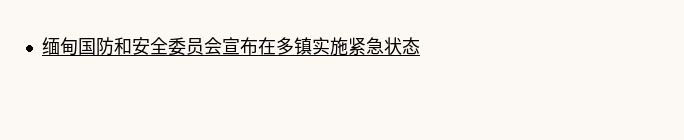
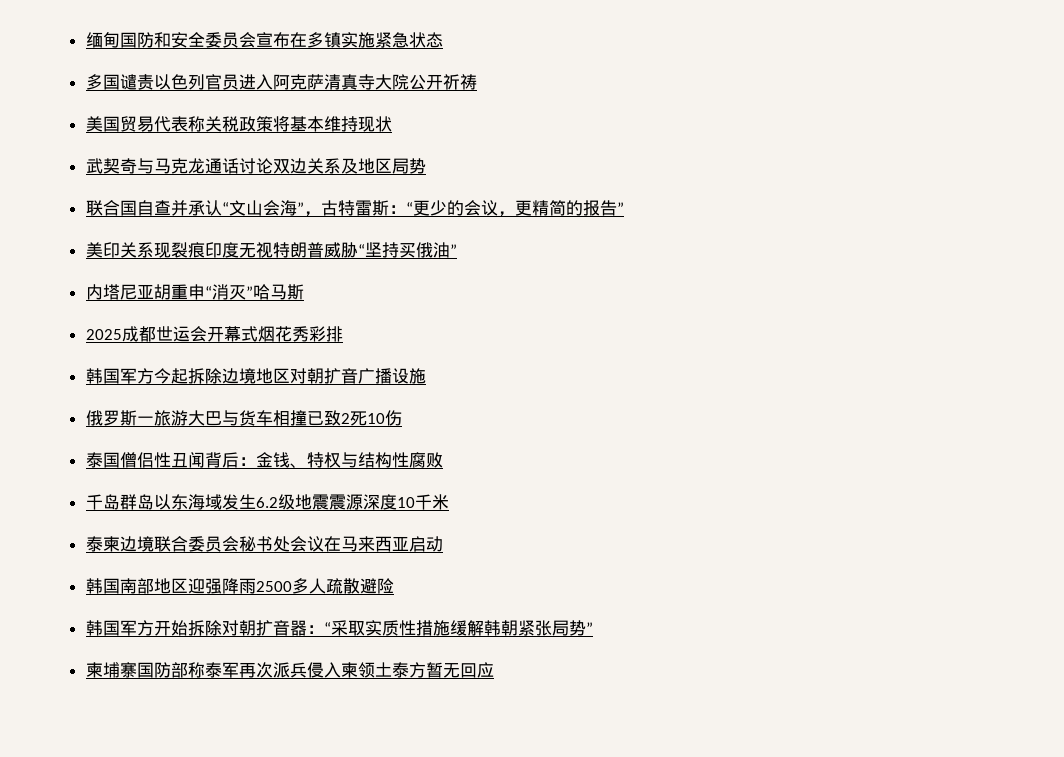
+ 多国谴责以色列官员进入阿克萨清真寺大院公开祈祷
+ 美国贸易代表称关税政策将基本维持现状
+ 武契奇与马克龙通话讨论双边关系及地区局势
+ 联合国自查并承认“文山会海”，古特雷斯：“更少的会议，更精简的报告”
+ 美印关系现裂痕印度无视特朗普威胁“坚持买俄油”
+ 内塔尼亚胡重申“消灭”哈马斯
+ 2025成都世运会开幕式烟花秀彩排
+ 韩国军方今起拆除边境地区对朝扩音广播设施
+ 俄罗斯一旅游大巴与货车相撞已致2死10伤
+ 泰国僧侣性丑闻背后：金钱、特权与结构性腐败
+ 千岛群岛以东海域发生6.2级地震震源深度10千米
+ 泰柬边境联合委员会秘书处会议在马来西亚启动
+ 韩国南部地区迎强降雨2500多人疏散避险
+ 韩国军方开始拆除对朝扩音器：“采取实质性措施缓解韩朝紧张局势”
+ 柬埔寨国防部称泰军再次派兵侵入柬领土泰方暂无回应

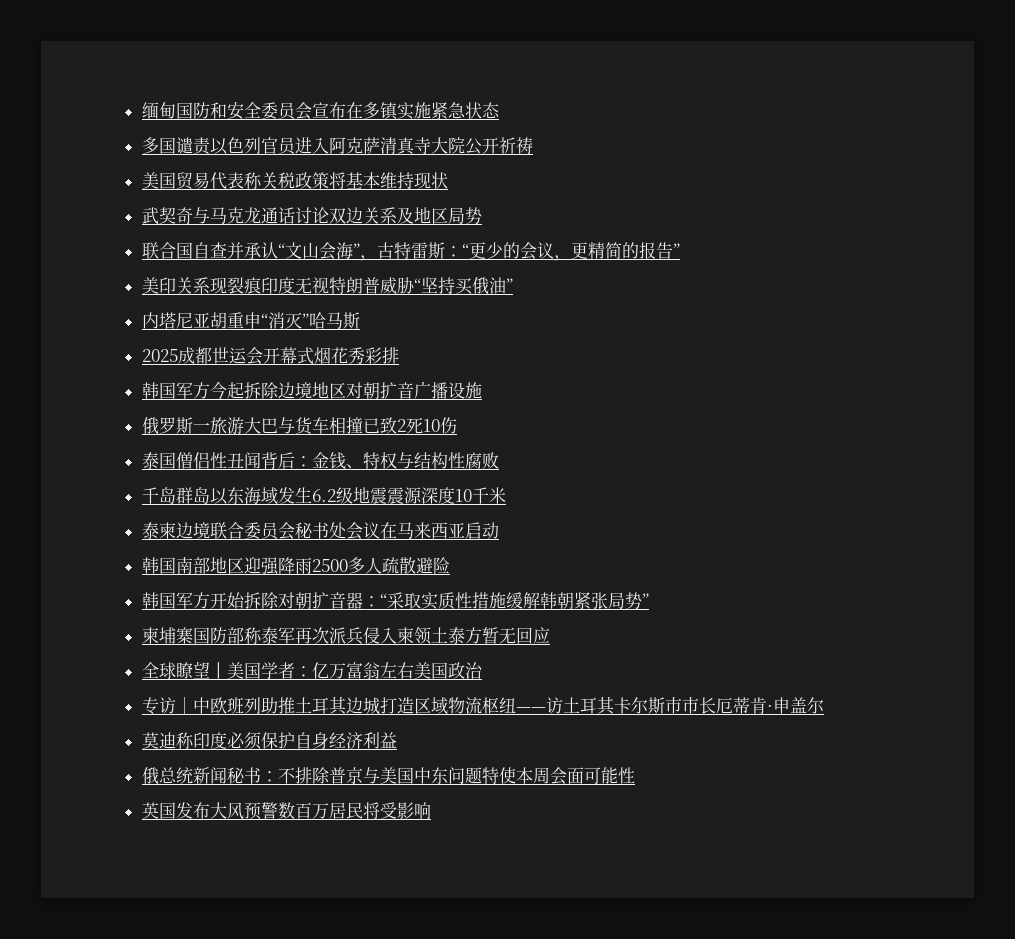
+ 全球瞭望丨美国学者：亿万富翁左右美国政治
+ 专访｜中欧班列助推土耳其边城打造区域物流枢纽——访土耳其卡尔斯市市长厄蒂肯·申盖尔
+ 莫迪称印度必须保护自身经济利益
+ 俄总统新闻秘书：不排除普京与美国中东问题特使本周会面可能性
+ 英国发布大风预警数百万居民将受影响

